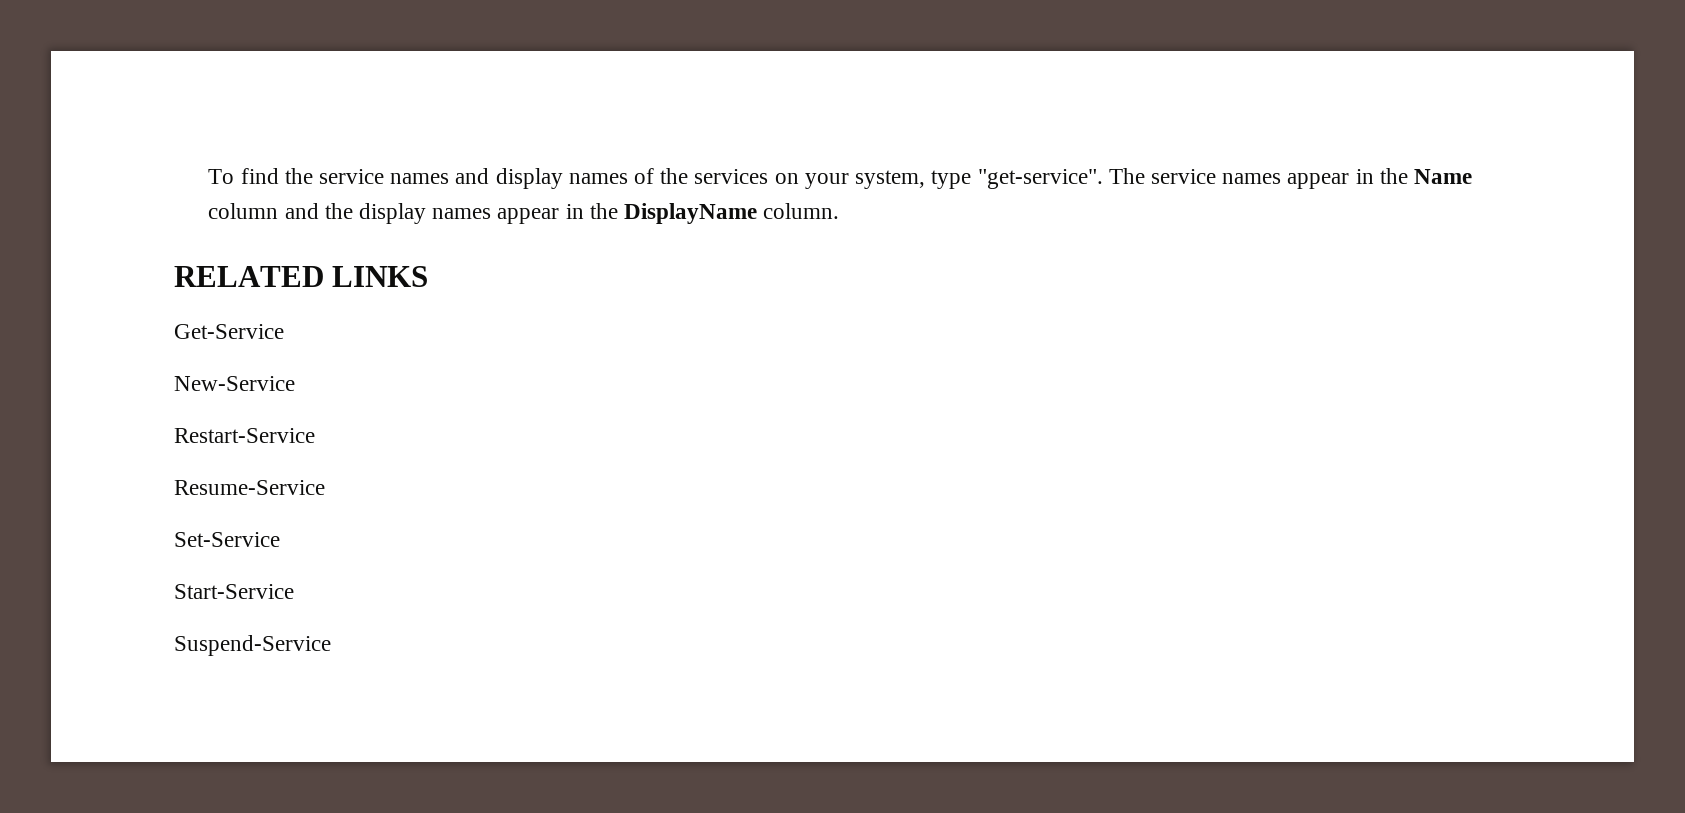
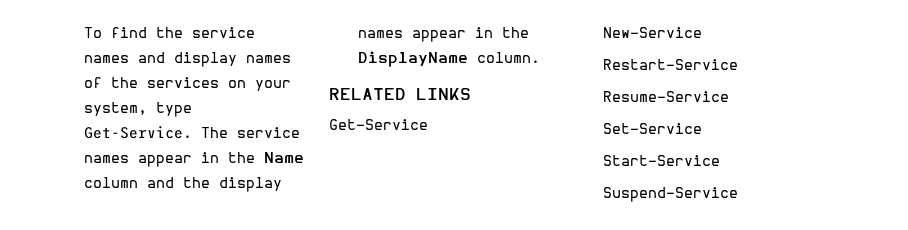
- To find the service names and display names of the services on your system, type "get-service".
+ To find the service names and display names of the services on your system, type Get-Service.

